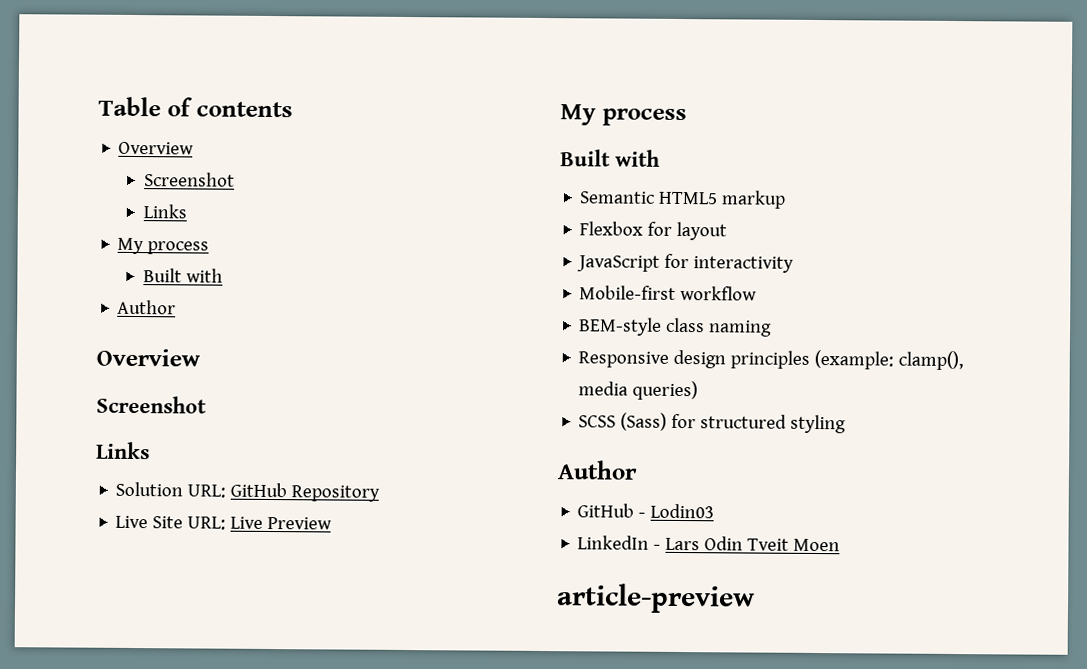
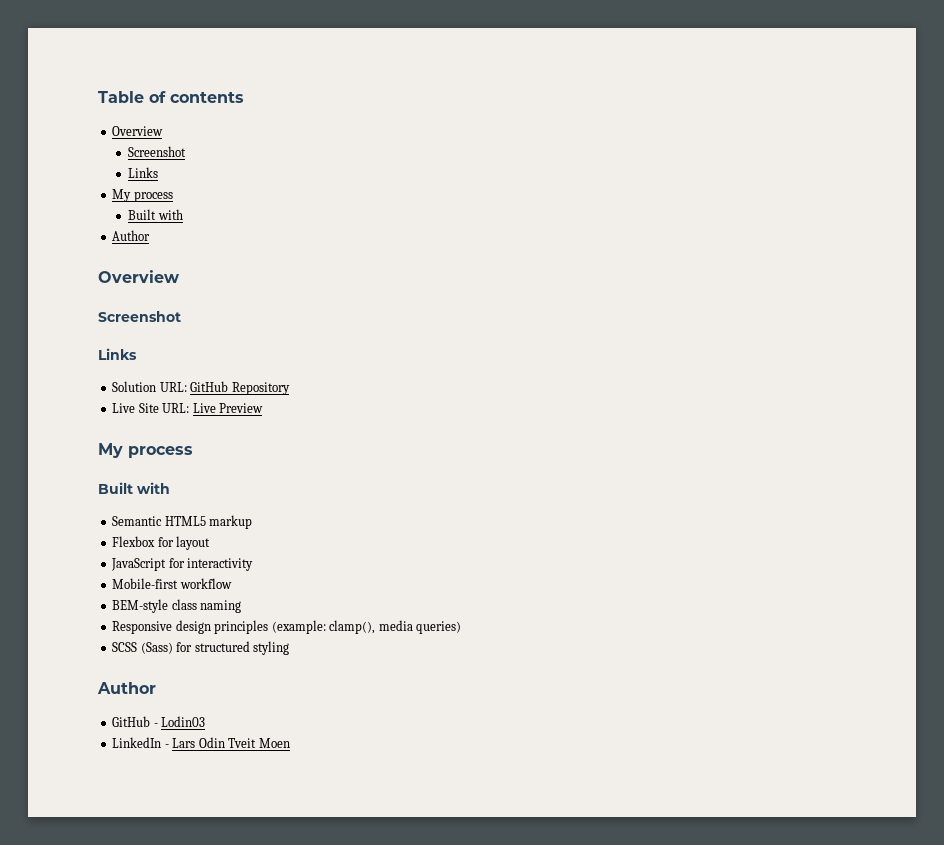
- article-preview

